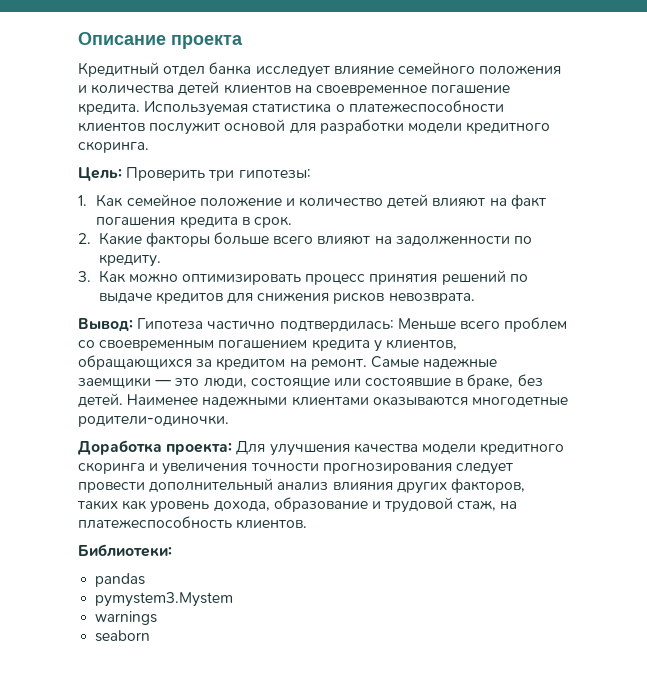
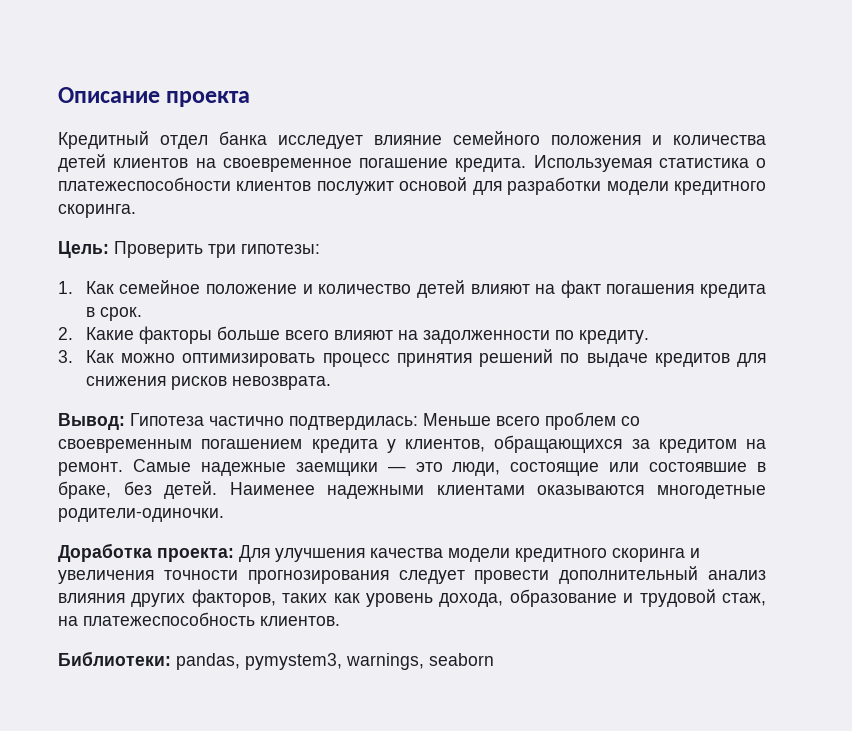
- Библиотеки:
- pandas
- pymystem3.Mystem
- warnings
- seaborn
+ Библиотеки: pandas, pymystem3, warnings, seaborn

